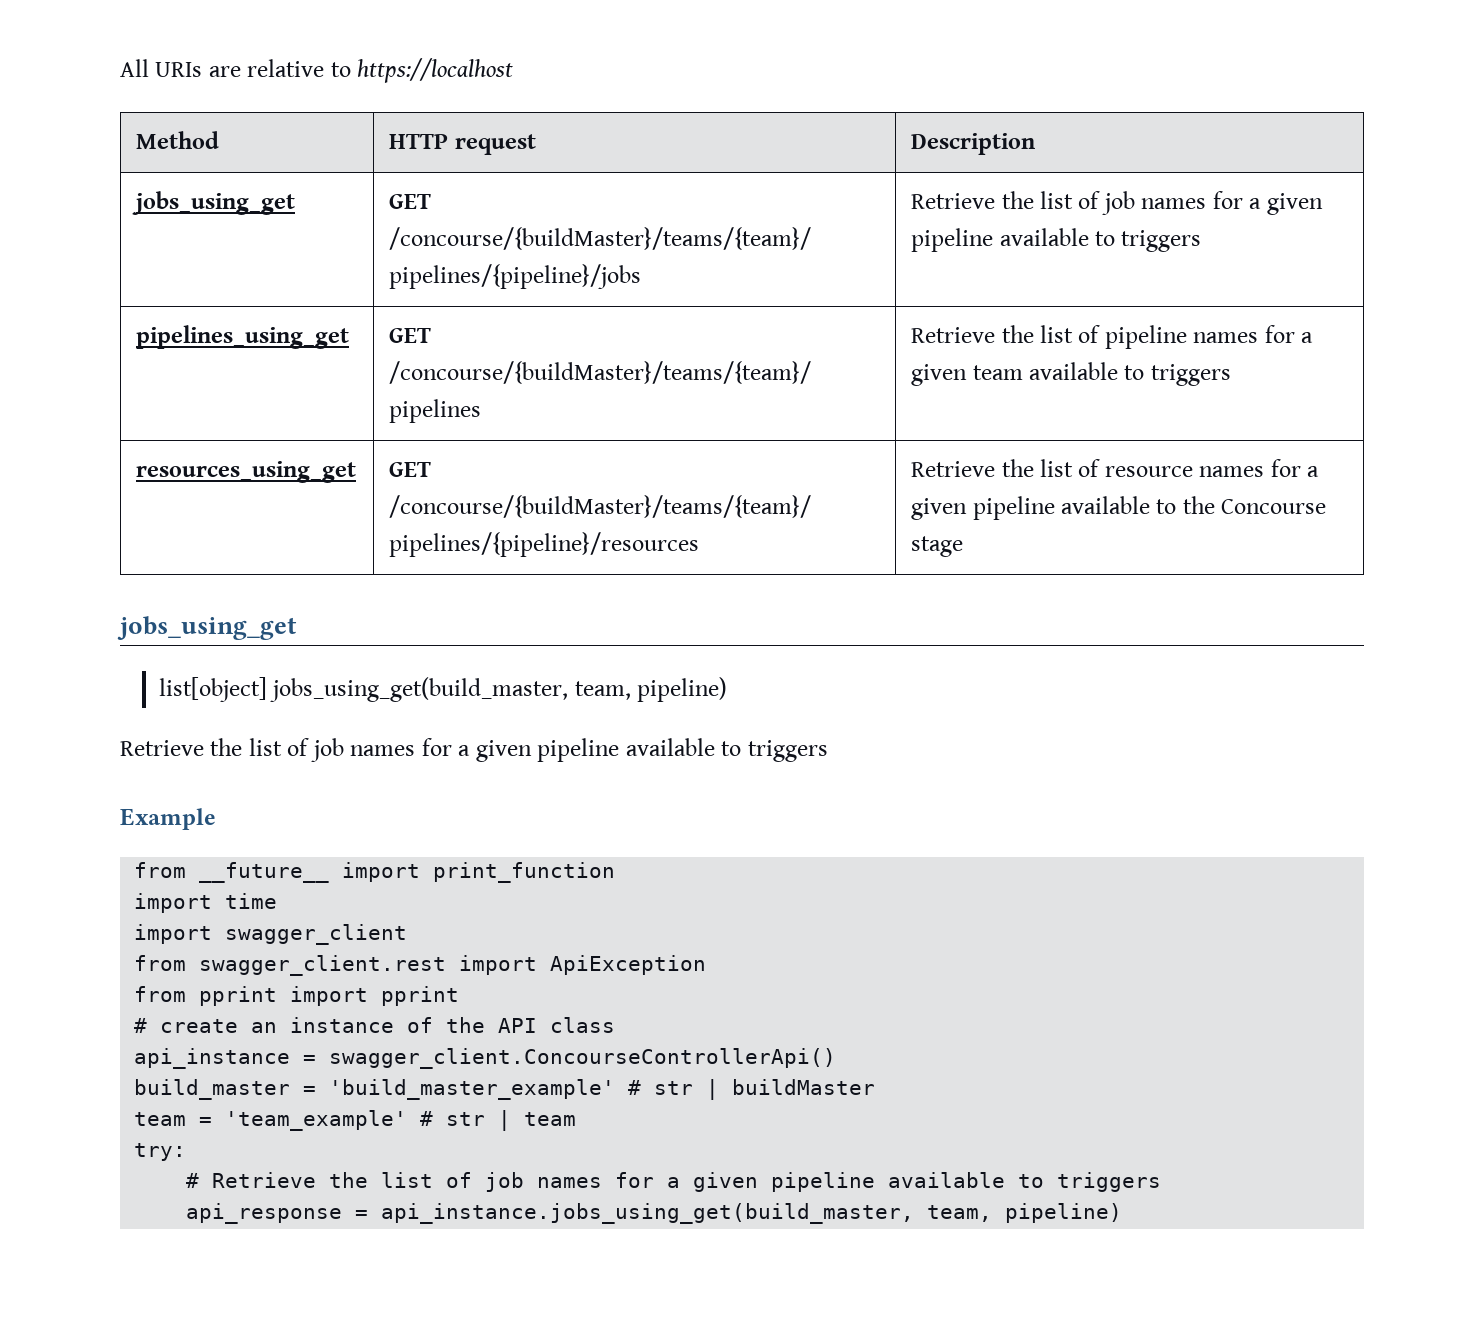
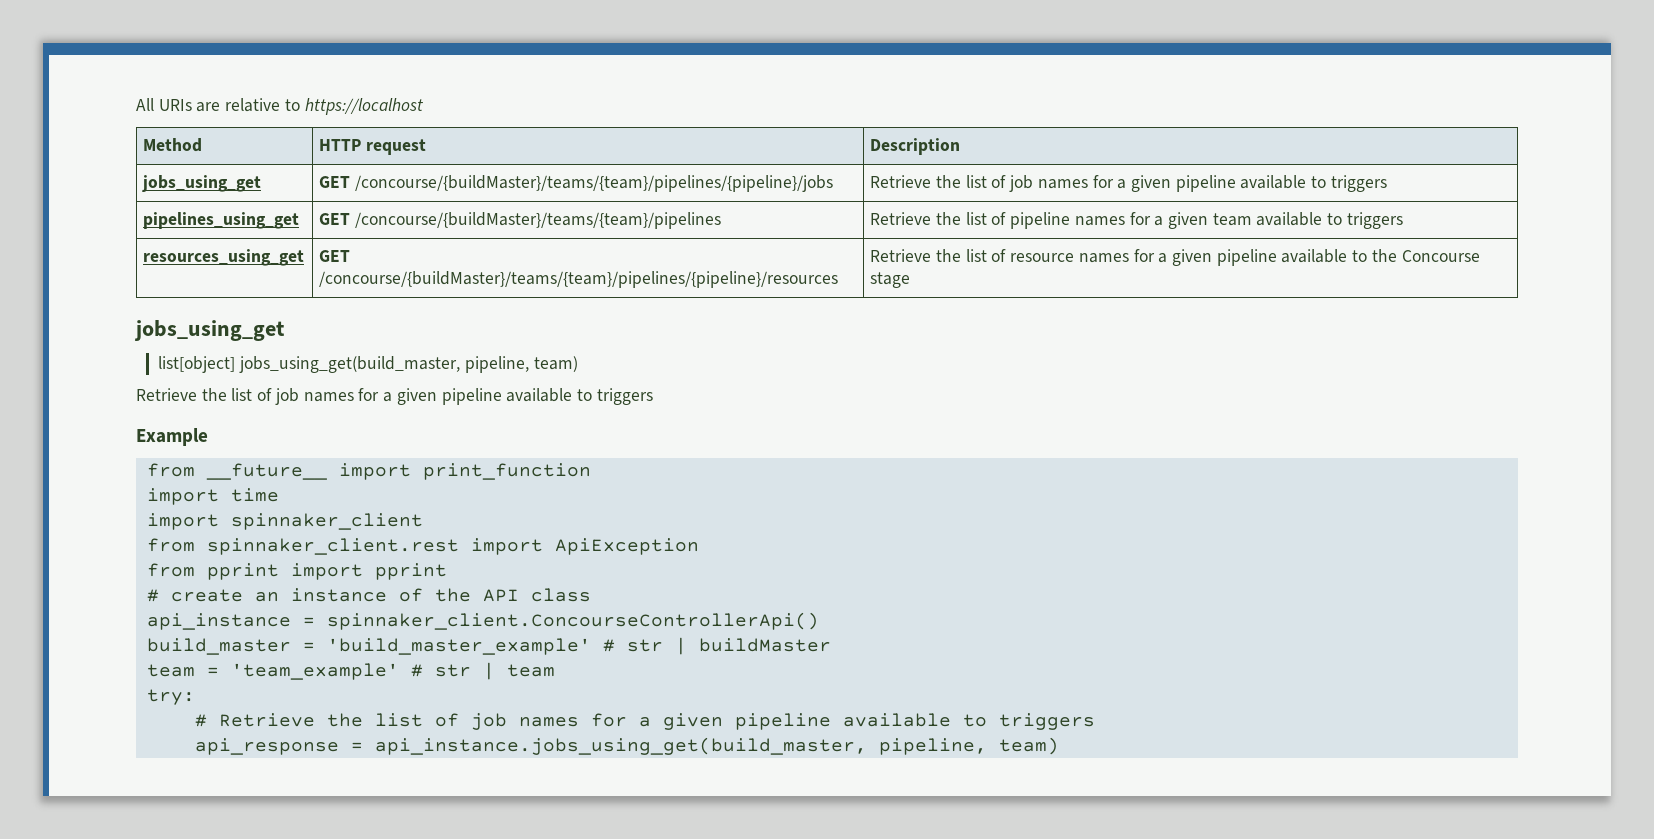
- list[object] jobs_using_get(build_master, team, pipeline)
+ list[object] jobs_using_get(build_master, pipeline, team)
- import swagger_client
- from swagger_client.rest import ApiException
+ import spinnaker_client
+ from spinnaker_client.rest import ApiException
- api_instance = swagger_client.ConcourseControllerApi()
+ api_instance = spinnaker_client.ConcourseControllerApi()
- api_response = api_instance.jobs_using_get(build_master, team, pipeline)
+ api_response = api_instance.jobs_using_get(build_master, pipeline, team)

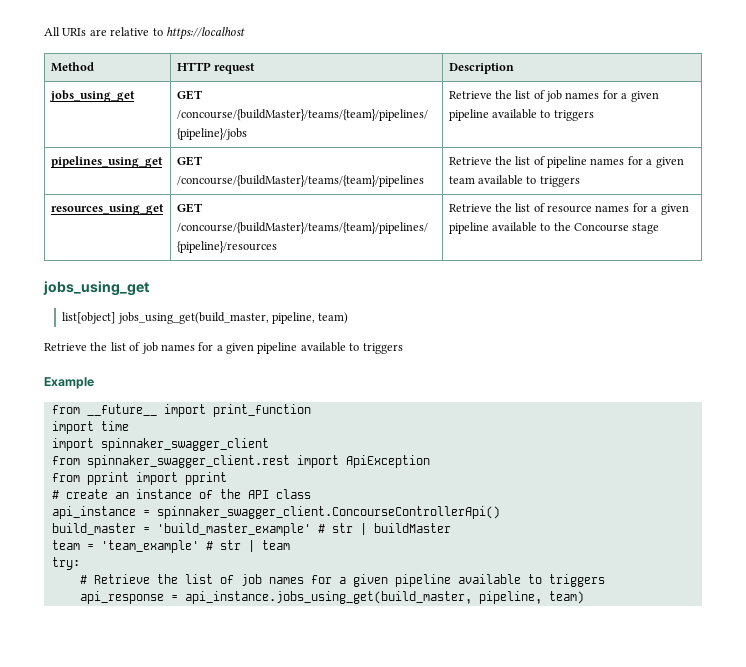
- import spinnaker_client
- from spinnaker_client.rest import ApiException
+ import spinnaker_swagger_client
+ from spinnaker_swagger_client.rest import ApiException
- api_instance = spinnaker_client.ConcourseControllerApi()
+ api_instance = spinnaker_swagger_client.ConcourseControllerApi()

